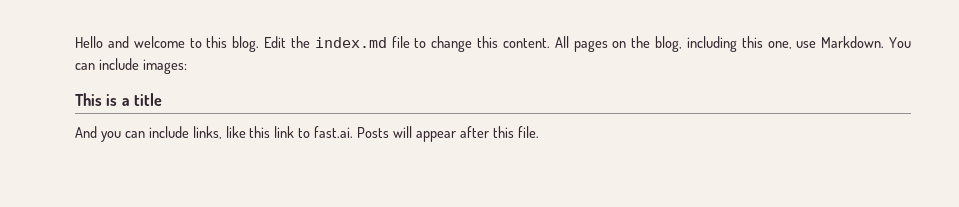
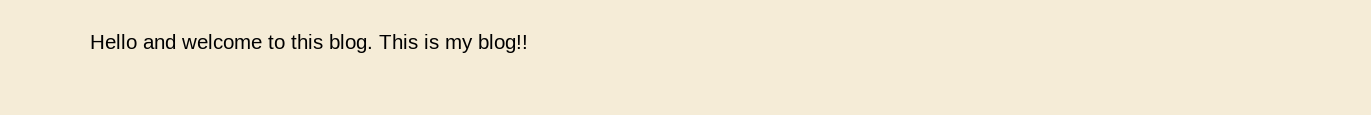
- Edit the index.md file to change this content. All pages on the blog, including this one, use Markdown. You can include images:
- This is a title
- And you can include links, like this link to fast.ai. Posts will appear after this file.
+ This is my blog!!

